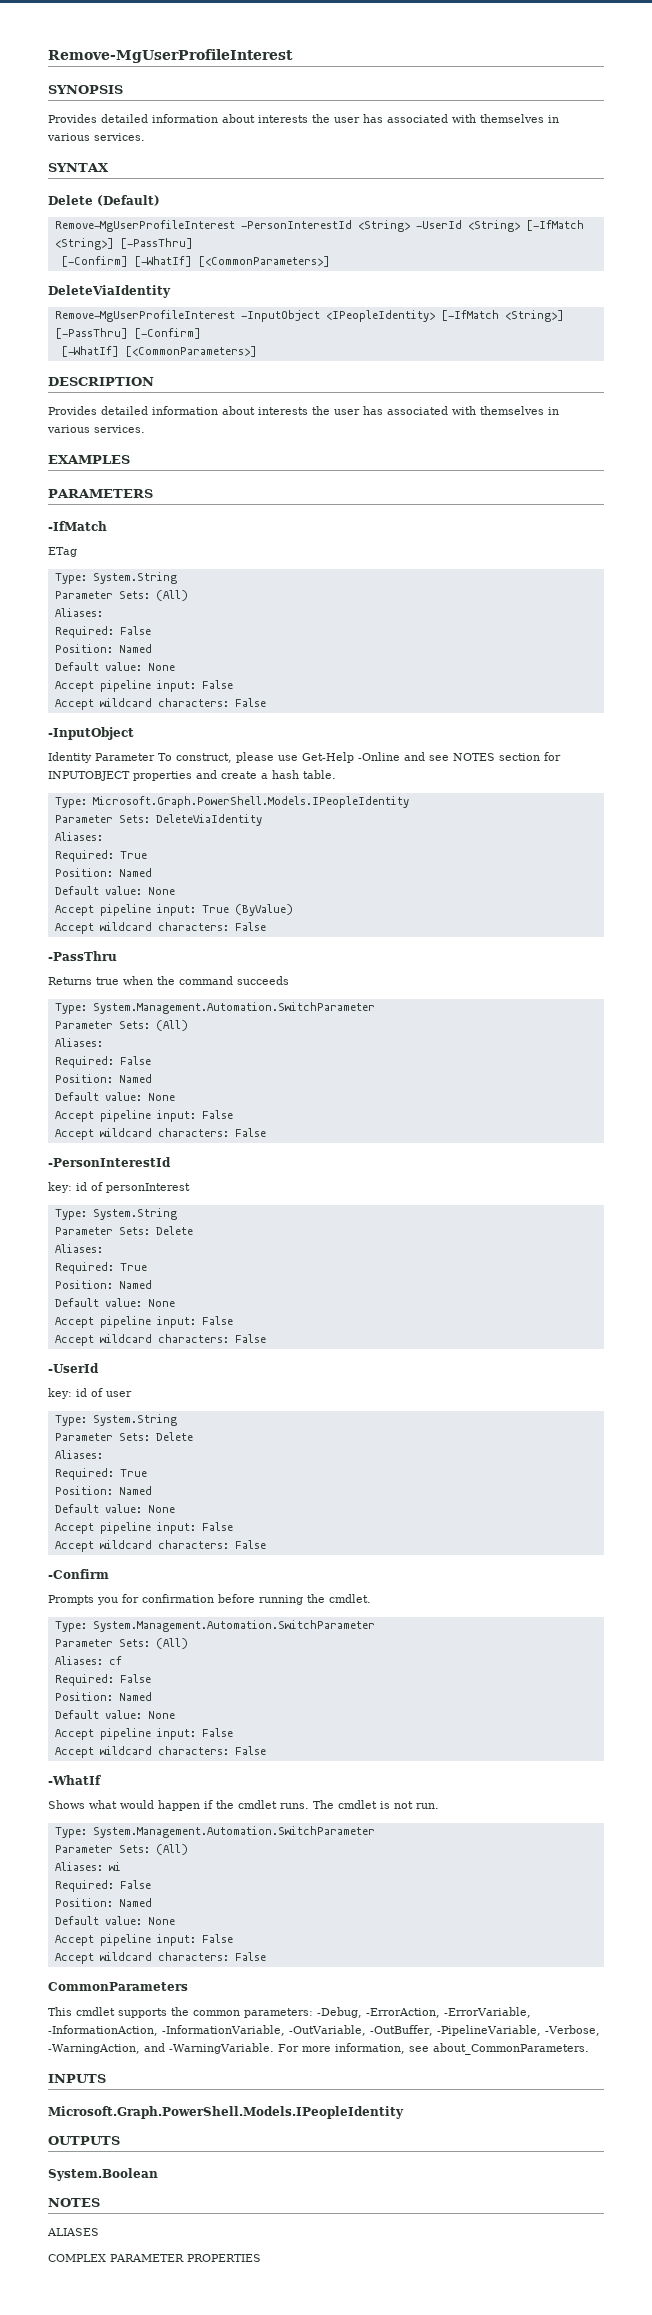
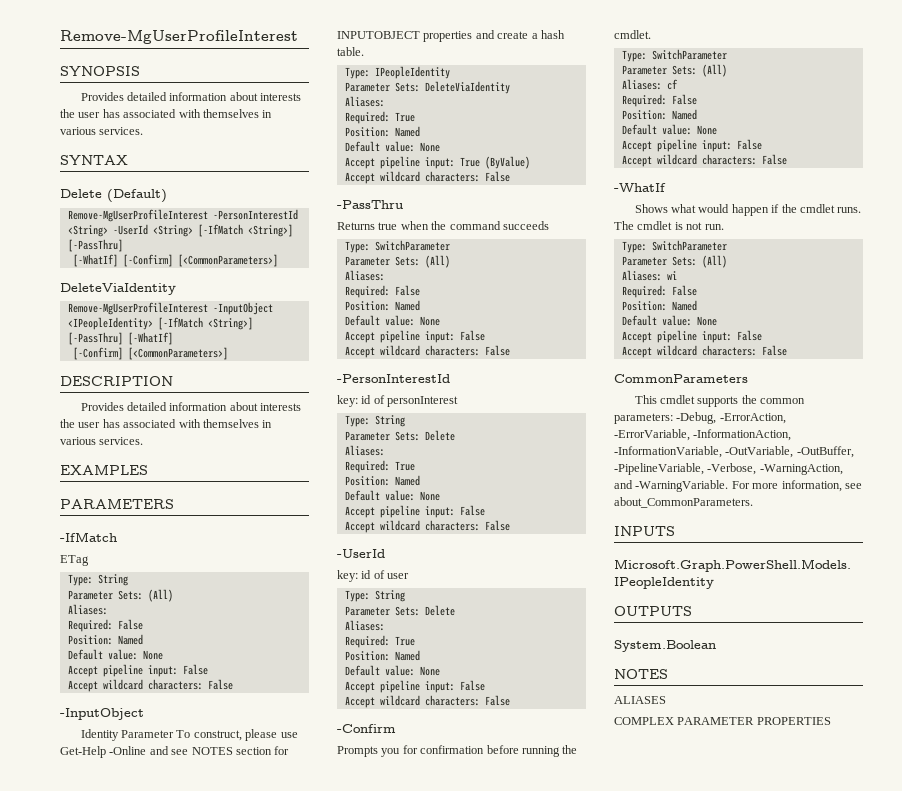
- [-Confirm] [-WhatIf] [<CommonParameters>]
+ [-WhatIf] [-Confirm] [<CommonParameters>]
- Remove-MgUserProfileInterest -InputObject <IPeopleIdentity> [-IfMatch <String>] [-PassThru] [-Confirm]
- [-WhatIf] [<CommonParameters>]
+ Remove-MgUserProfileInterest -InputObject <IPeopleIdentity> [-IfMatch <String>] [-PassThru] [-WhatIf]
+ [-Confirm] [<CommonParameters>]
  ETag
- Type: System.String
+ Type: String
- Type: Microsoft.Graph.PowerShell.Models.IPeopleIdentity
+ Type: IPeopleIdentity
  Returns true when the command succeeds
- Type: System.Management.Automation.SwitchParameter
+ Type: SwitchParameter
  key: id of personInterest
- Type: System.String
+ Type: String
  key: id of user
- Type: System.String
+ Type: String
  Prompts you for confirmation before running the cmdlet.
- Type: System.Management.Automation.SwitchParameter
+ Type: SwitchParameter
  The cmdlet is not run.
- Type: System.Management.Automation.SwitchParameter
+ Type: SwitchParameter

